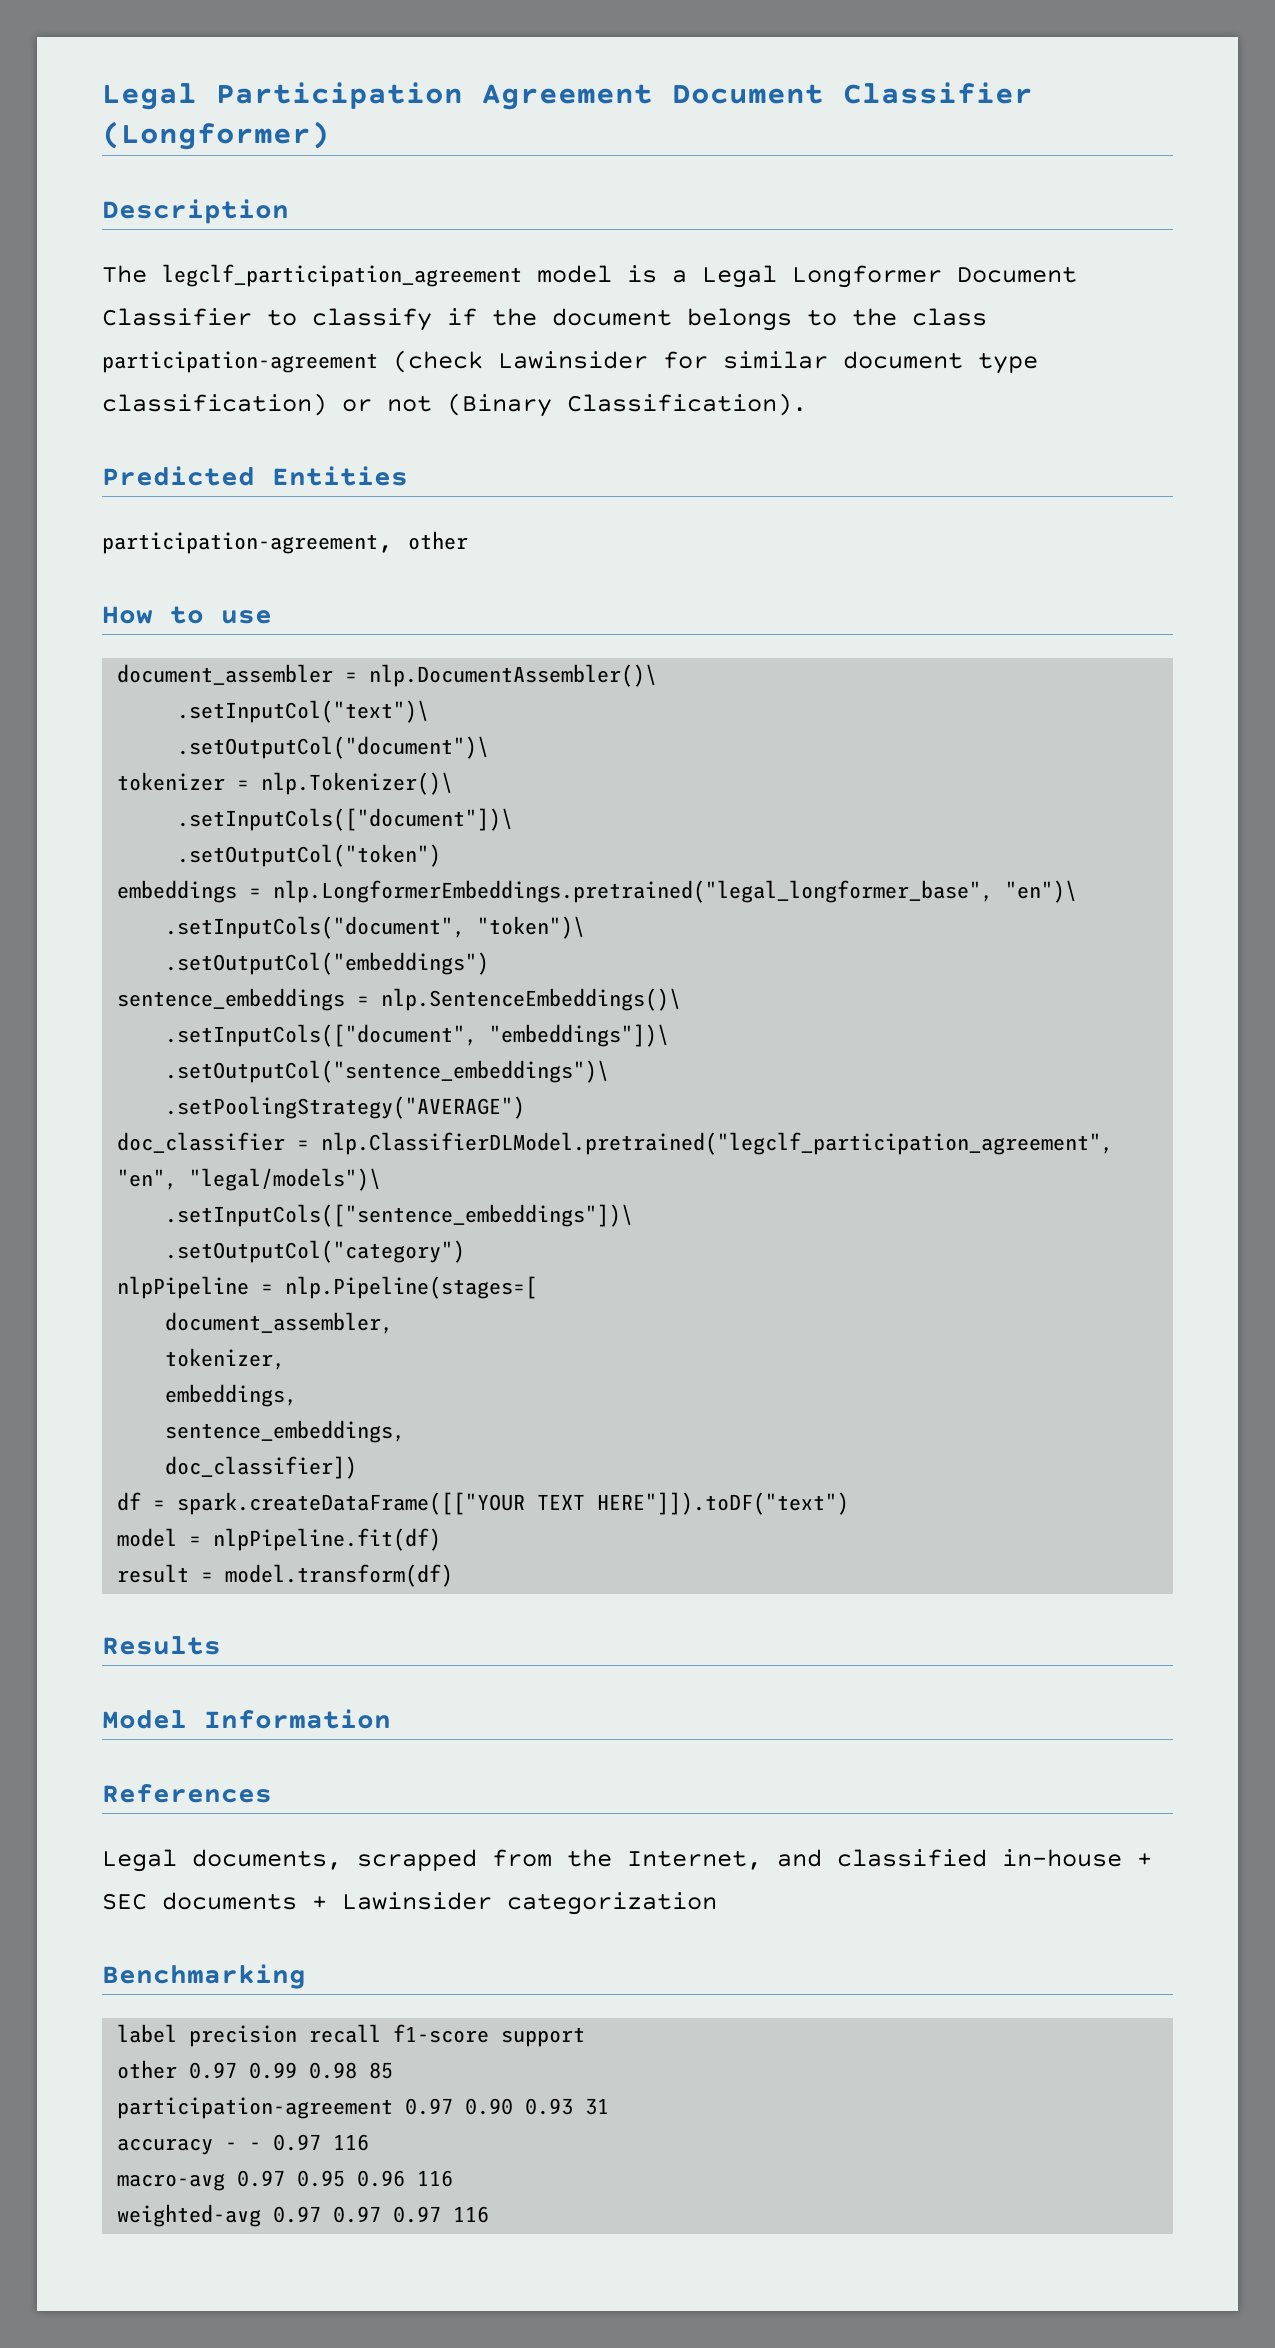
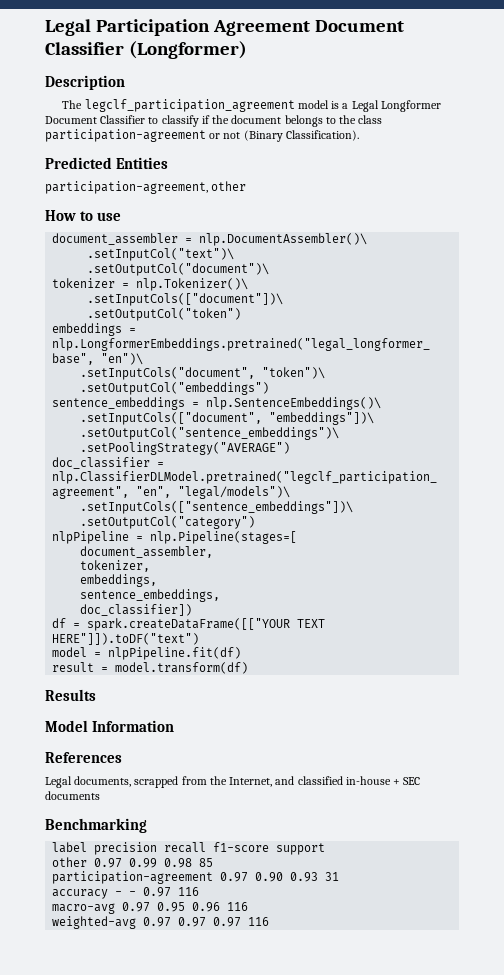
- The legclf_participation_agreement model is a Legal Longformer Document Classifier to classify if the document belongs to the class participation-agreement (check Lawinsider for similar document type classification) or not (Binary Classification).
+ The legclf_participation_agreement model is a Legal Longformer Document Classifier to classify if the document belongs to the class participation-agreement or not (Binary Classification).
- Legal documents, scrapped from the Internet, and classified in-house + SEC documents + Lawinsider categorization
+ Legal documents, scrapped from the Internet, and classified in-house + SEC documents

